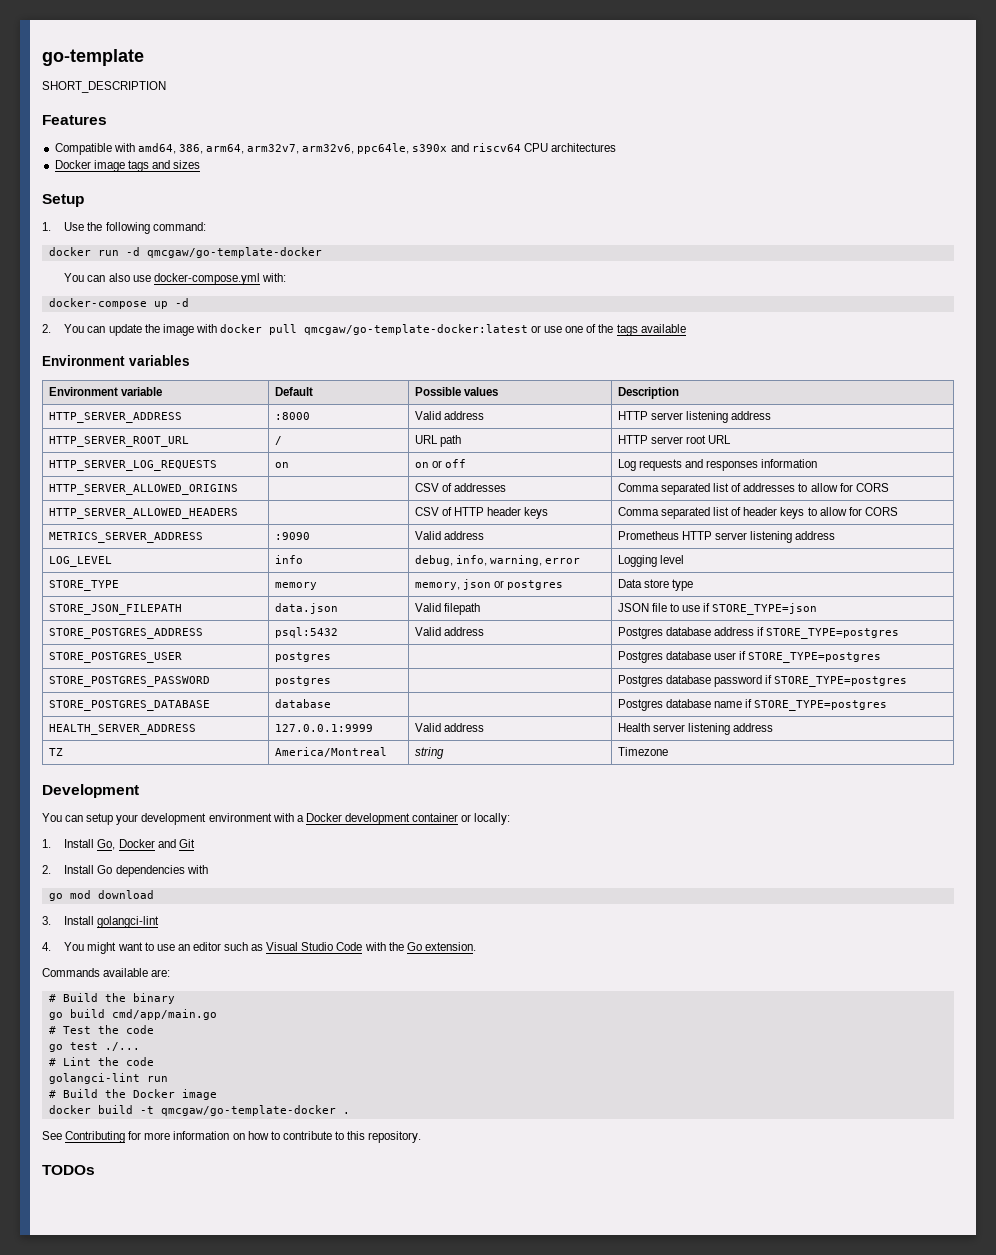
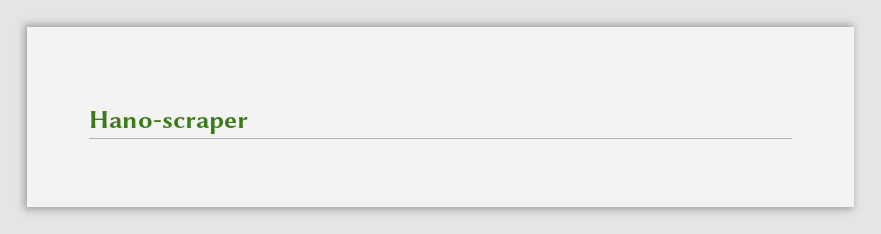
- go-template
- SHORT_DESCRIPTION
- Features
- Compatible with amd64, 386, arm64, arm32v7, arm32v6, ppc64le, s390x and riscv64 CPU architectures
- Docker image tags and sizes
- Setup
- 1. Use the following command:
- docker run -d qmcgaw/go-template-docker
- You can also use docker-compose.yml with:
- docker-compose up -d
- 2. You can update the image with docker pull qmcgaw/go-template-docker:latest or use one of the tags available
- Environment variables
- Environment variable | Default | Possible values | Description
- HTTP_SERVER_ADDRESS | :8000 | Valid address | HTTP server listening address
- HTTP_SERVER_ROOT_URL | / | URL path | HTTP server root URL
- HTTP_SERVER_LOG_REQUESTS | on | on or off | Log requests and responses information
- HTTP_SERVER_ALLOWED_ORIGINS | | CSV of addresses | Comma separated list of addresses to allow for CORS
- HTTP_SERVER_ALLOWED_HEADERS | | CSV of HTTP header keys | Comma separated list of header keys to allow for CORS
- METRICS_SERVER_ADDRESS | :9090 | Valid address | Prometheus HTTP server listening address
- LOG_LEVEL | info | debug, info, warning, error | Logging level
- STORE_TYPE | memory | memory, json or postgres | Data store type
- STORE_JSON_FILEPATH | data.json | Valid filepath | JSON file to use if STORE_TYPE=json
- STORE_POSTGRES_ADDRESS | psql:5432 | Valid address | Postgres database address if STORE_TYPE=postgres
- STORE_POSTGRES_USER | postgres | | Postgres database user if STORE_TYPE=postgres
- STORE_POSTGRES_PASSWORD | postgres | | Postgres database password if STORE_TYPE=postgres
- STORE_POSTGRES_DATABASE | database | | Postgres database name if STORE_TYPE=postgres
- HEALTH_SERVER_ADDRESS | 127.0.0.1:9999 | Valid address | Health server listening address
- TZ | America/Montreal | string | Timezone
- Development
- You can setup your development environment with a Docker development container or locally:
- 1. Install Go, Docker and Git
- 2. Install Go dependencies with
- go mod download
- 3. Install golangci-lint
- 4. You might want to use an editor such as Visual Studio Code with the Go extension.
- Commands available are:
- # Build the binary
- go build cmd/app/main.go
- # Test the code
- go test ./...
- # Lint the code
- golangci-lint run
- # Build the Docker image
- docker build -t qmcgaw/go-template-docker .
- See Contributing for more information on how to contribute to this repository.
- TODOs
+ Hano-scraper

